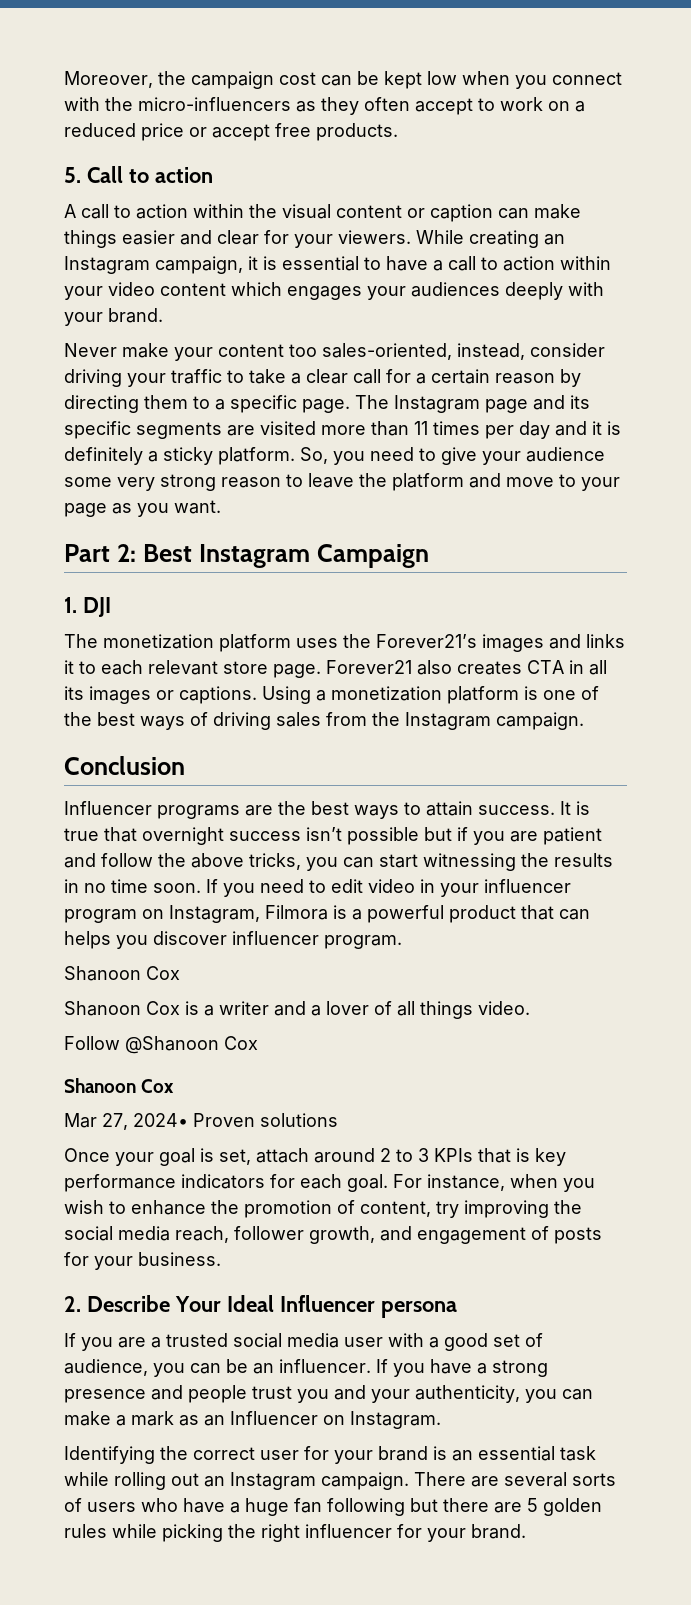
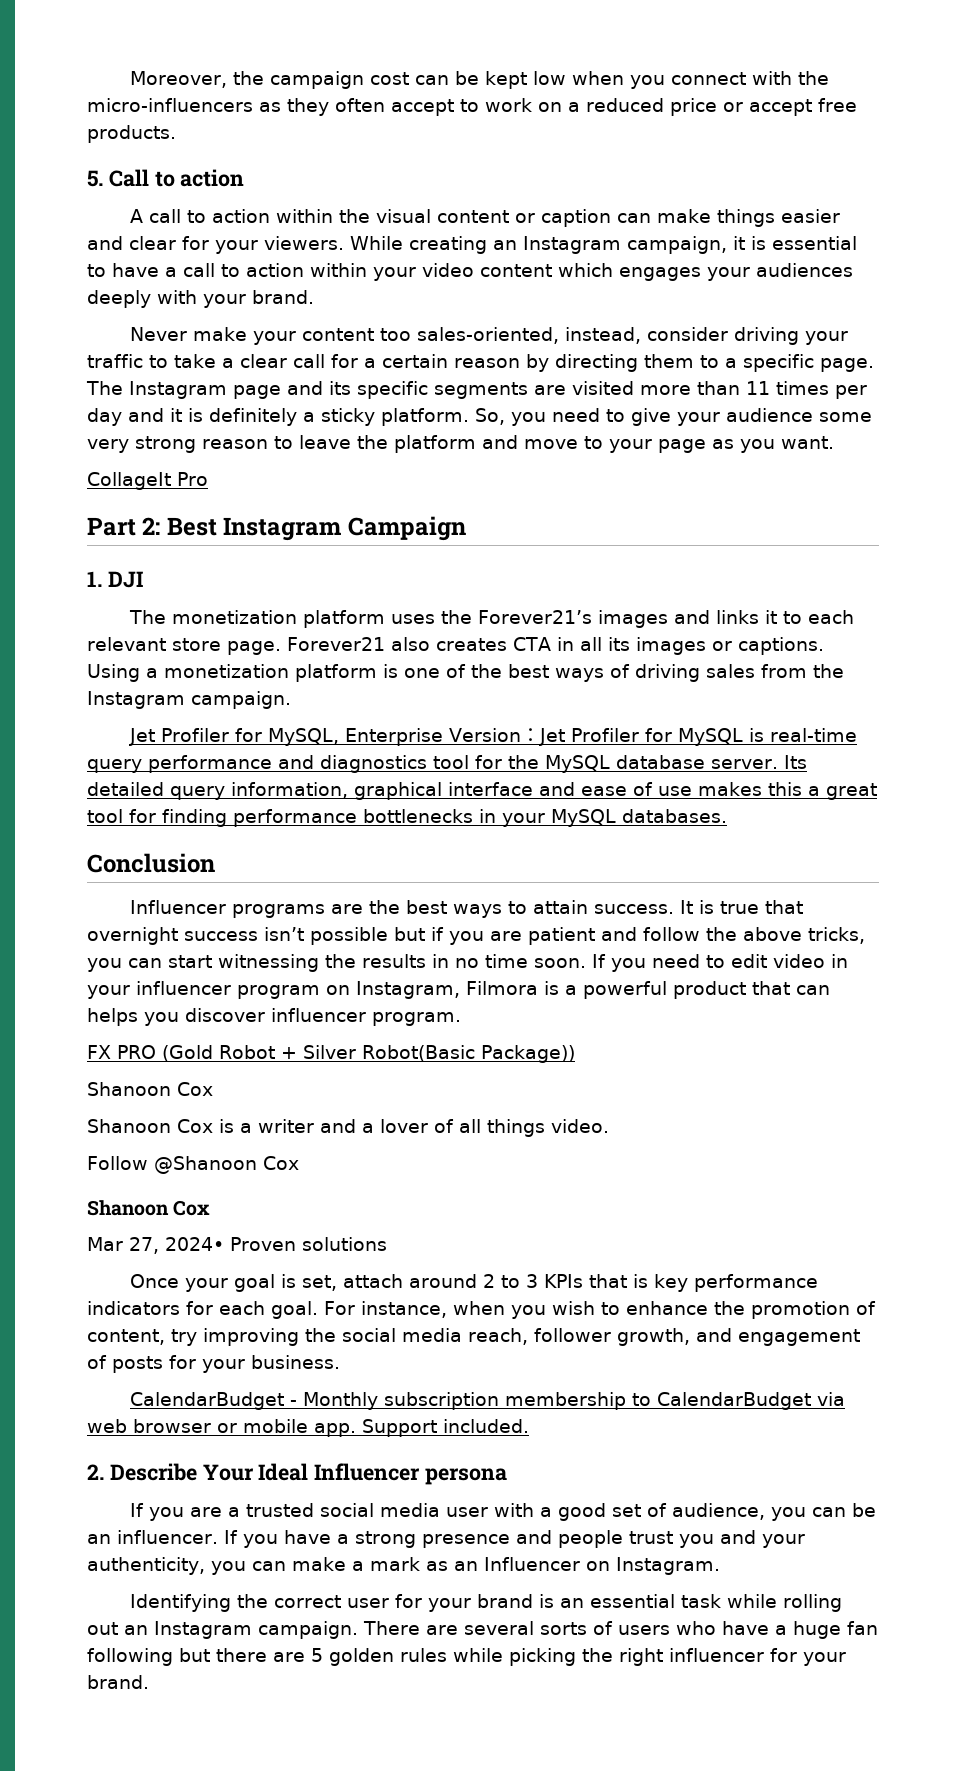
+ CollageIt Pro
+ Jet Profiler for MySQL, Enterprise Version：Jet Profiler for MySQL is real-time query performance and diagnostics tool for the MySQL database server. Its detailed query information, graphical interface and ease of use makes this a great tool for finding performance bottlenecks in your MySQL databases.
+ FX PRO (Gold Robot + Silver Robot(Basic Package))
+ CalendarBudget - Monthly subscription membership to CalendarBudget via web browser or mobile app. Support included.

